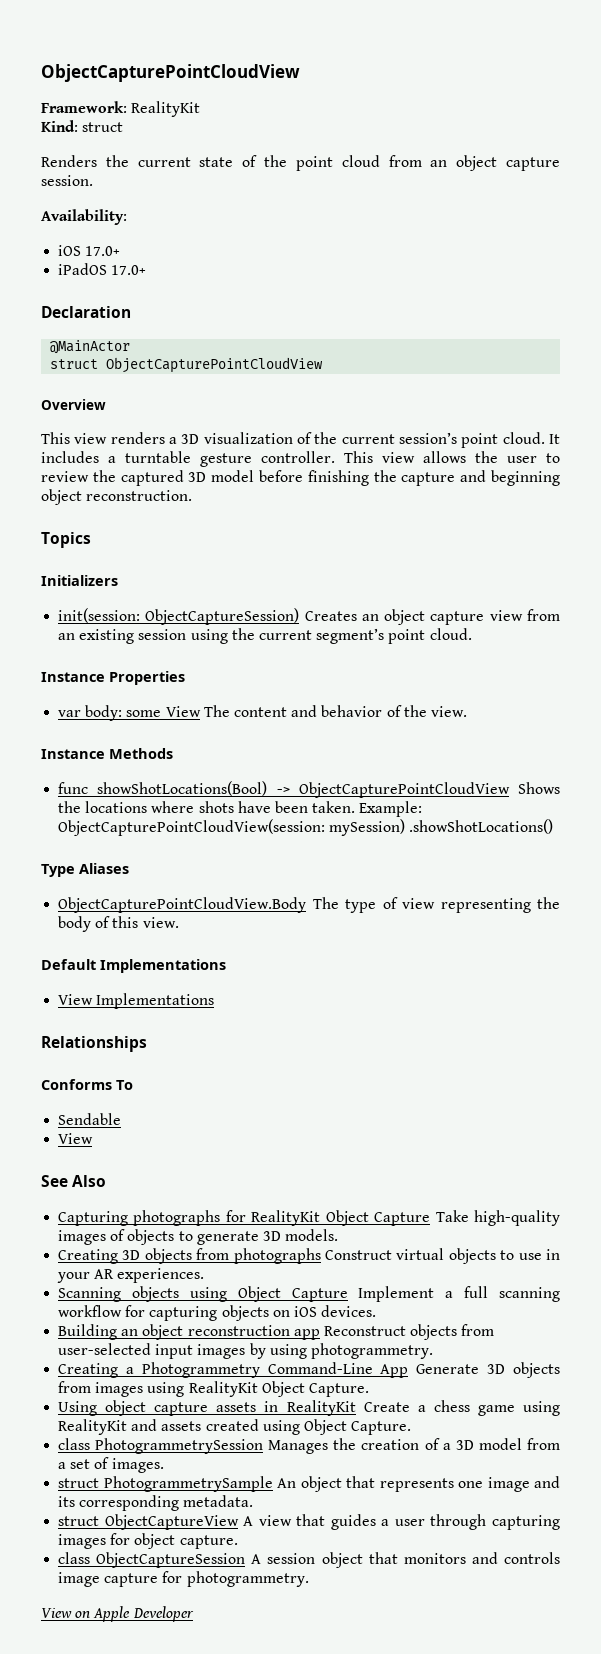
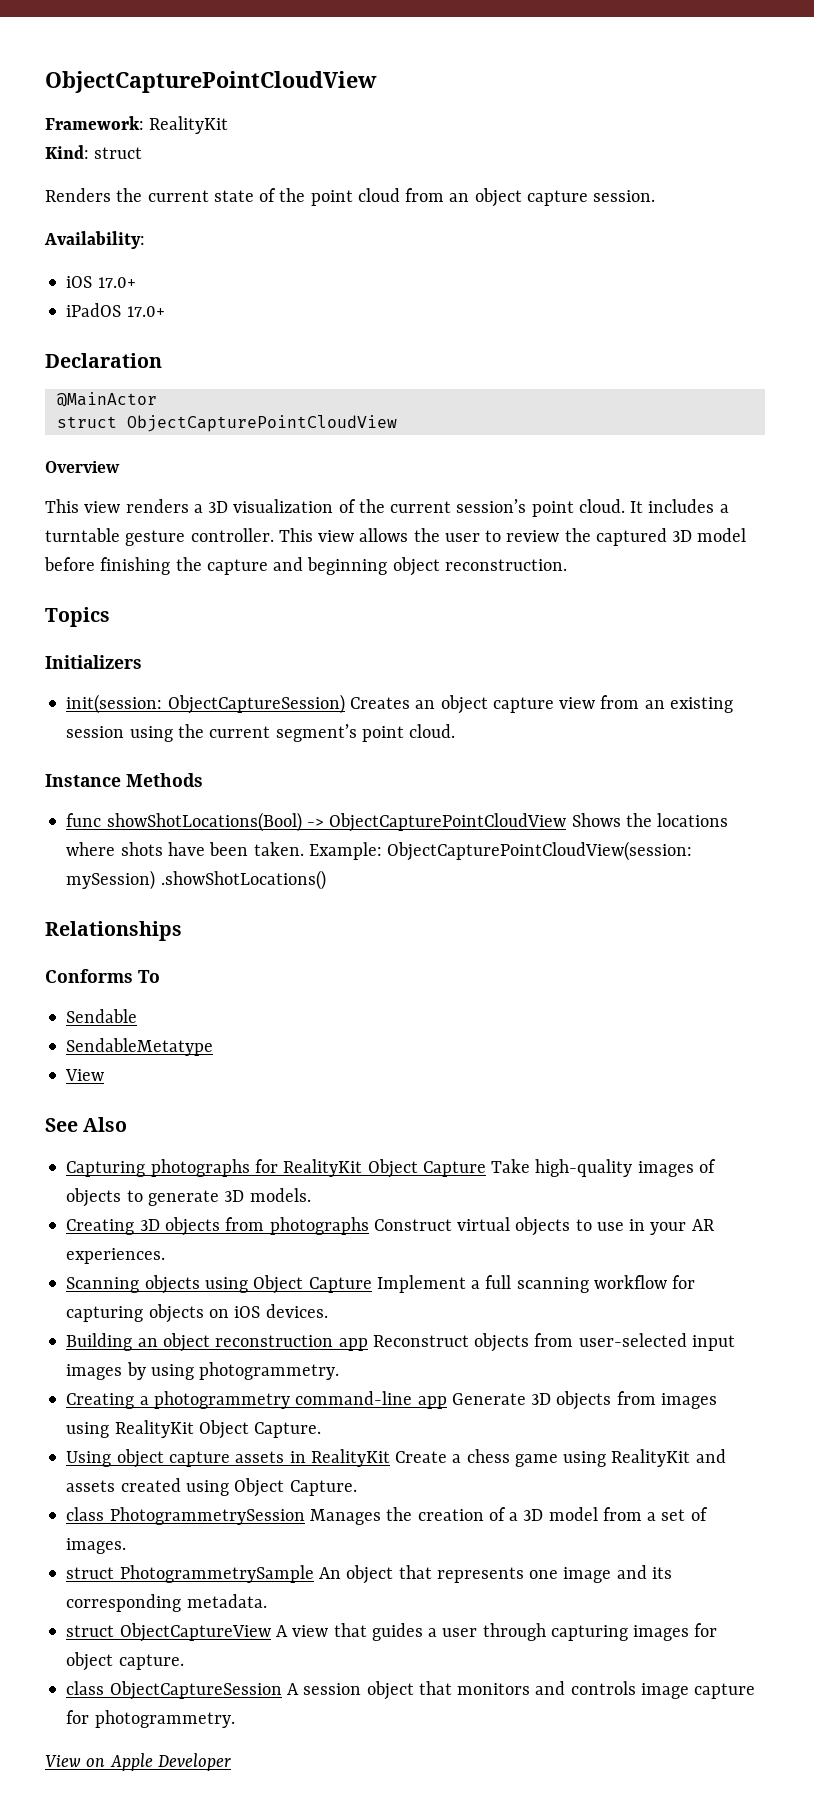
- Instance Properties
- var body: some View The content and behavior of the view.
- Type Aliases
- ObjectCapturePointCloudView.Body The type of view representing the body of this view.
- Default Implementations
- View Implementations
+ SendableMetatype
- Creating a Photogrammetry Command-Line App Generate 3D objects from images using RealityKit Object Capture.
+ Creating a photogrammetry command-line app Generate 3D objects from images using RealityKit Object Capture.

